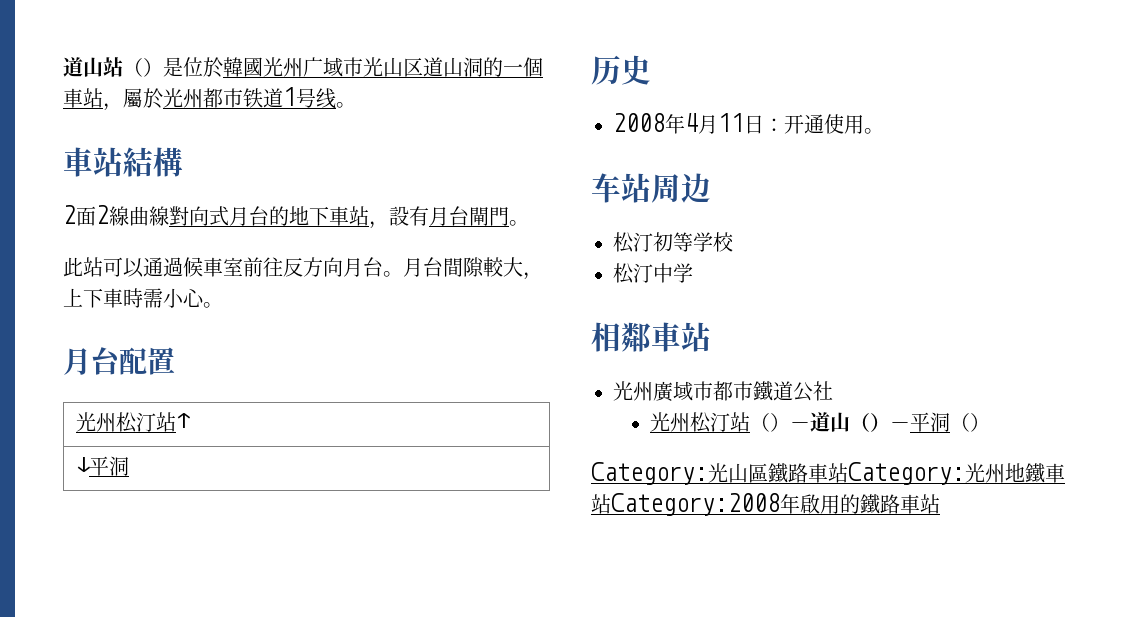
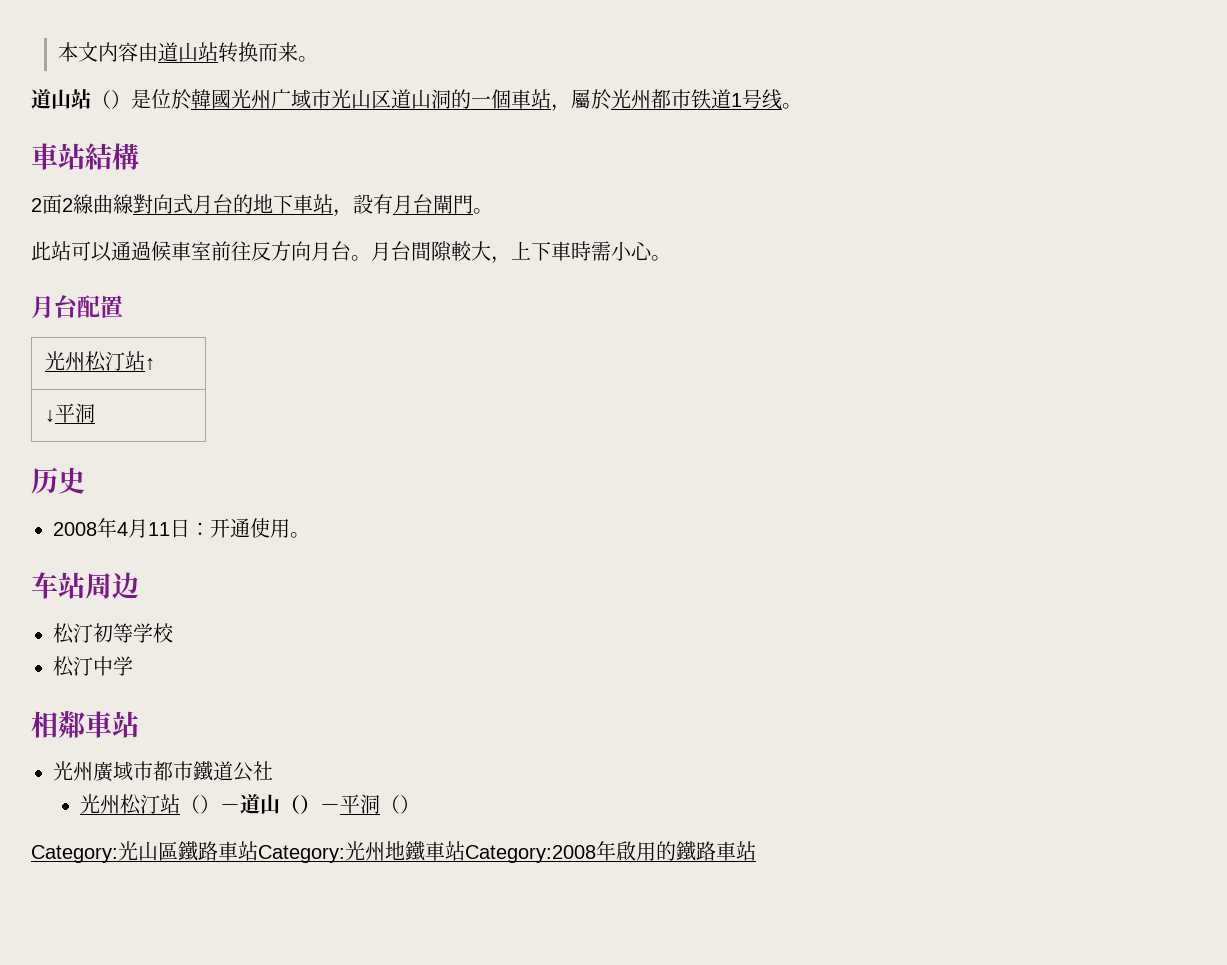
+ 本文内容由道山站转换而来。

